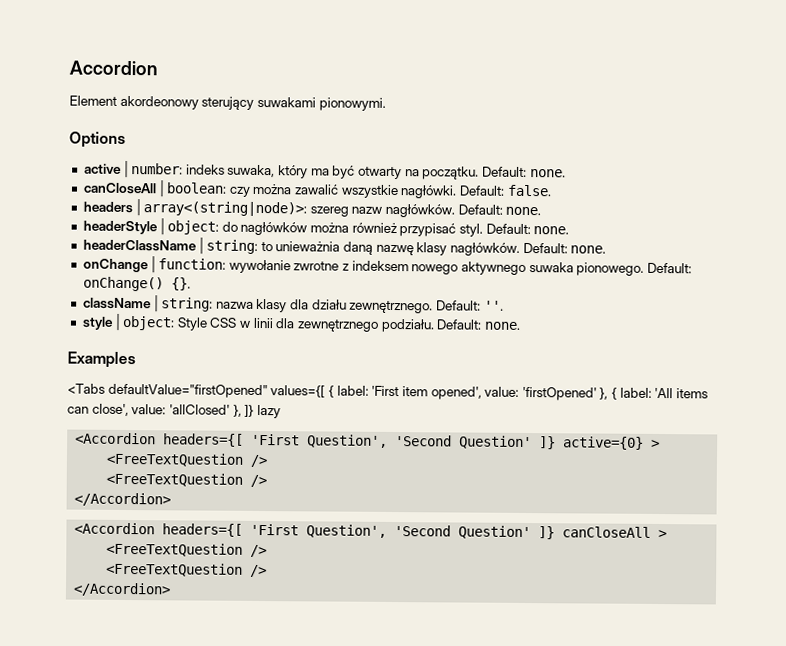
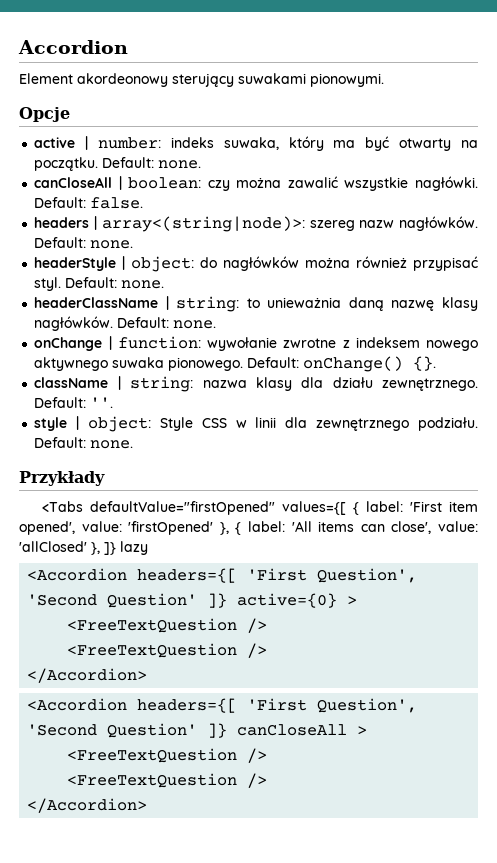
- Options
+ Opcje
- Examples
+ Przykłady

